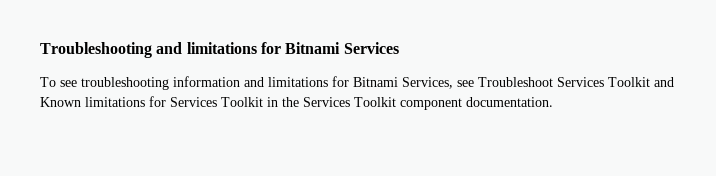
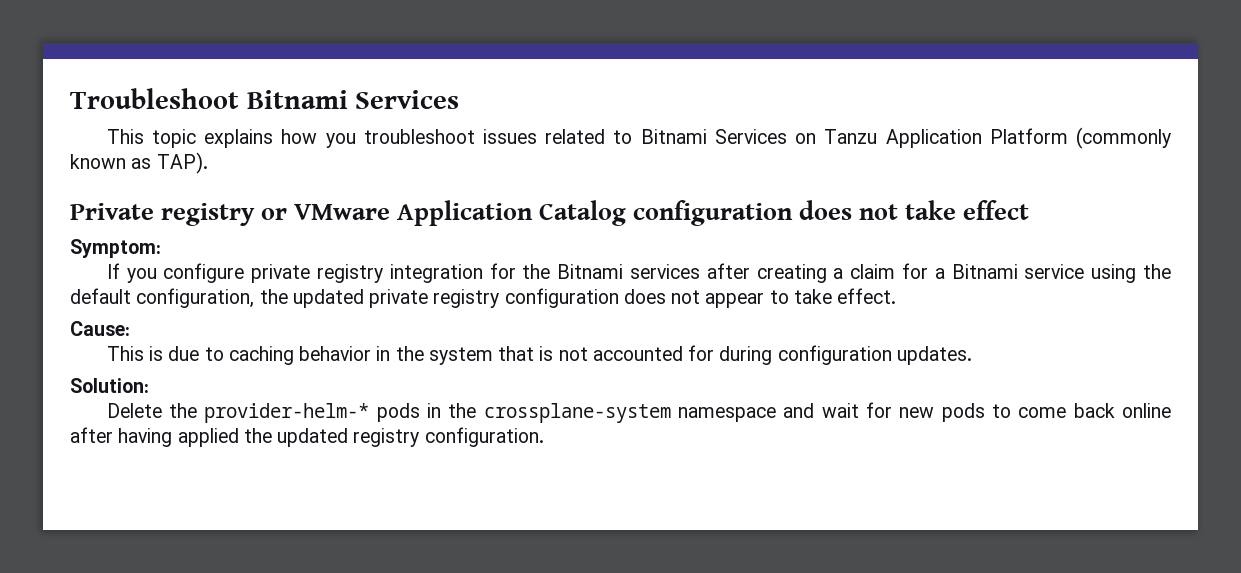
- Troubleshooting and limitations for Bitnami Services
- To see troubleshooting information and limitations for Bitnami Services, see Troubleshoot Services Toolkit and Known limitations for Services Toolkit in the Services Toolkit component documentation.
+ Troubleshoot Bitnami Services
+ This topic explains how you troubleshoot issues related to Bitnami Services on Tanzu Application Platform (commonly known as TAP).
+ Private registry or VMware Application Catalog configuration does not take effect
+ Symptom:
+ If you configure private registry integration for the Bitnami services after creating a claim for a Bitnami service using the default configuration, the updated private registry configuration does not appear to take effect.
+ Cause:
+ This is due to caching behavior in the system that is not accounted for during configuration updates.
+ Solution:
+ Delete the provider-helm-* pods in the crossplane-system namespace and wait for new pods to come back online after having applied the updated registry configuration.

